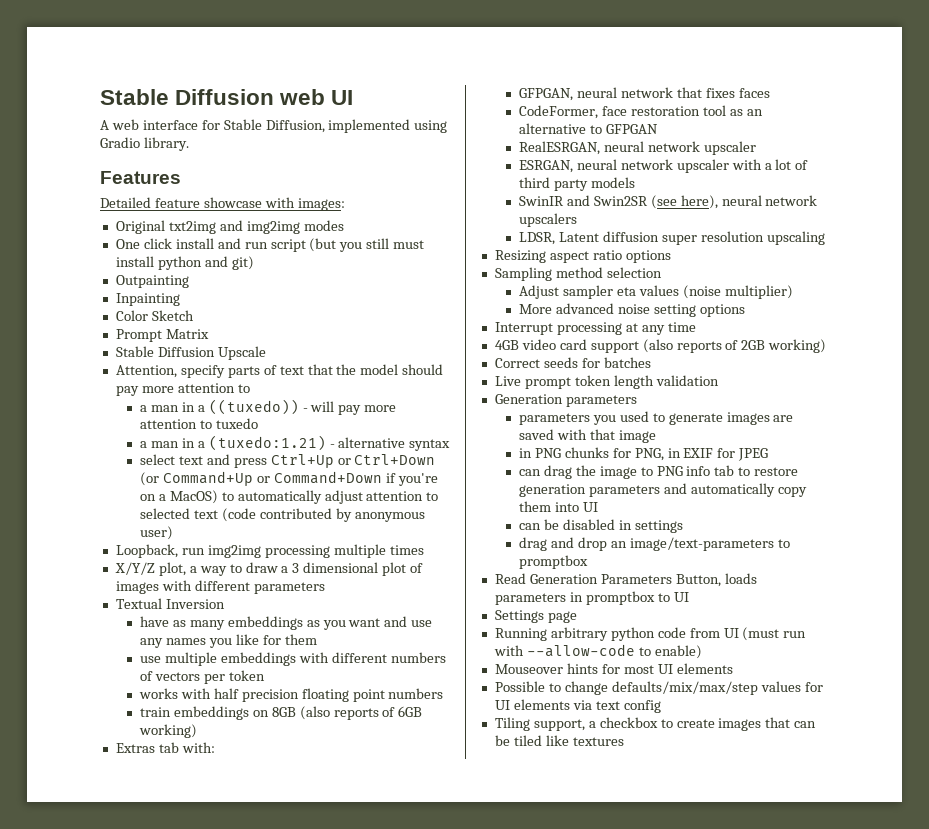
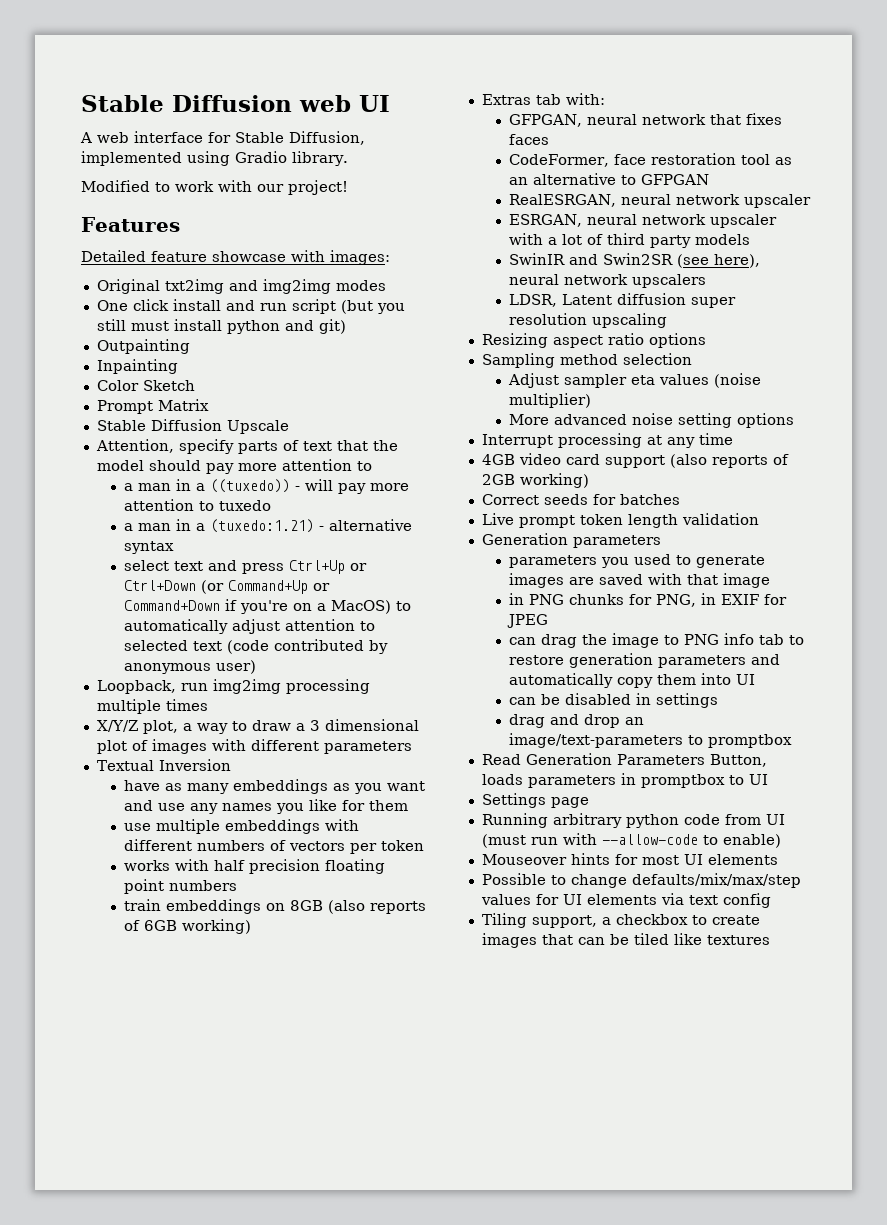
+ Modified to work with our project!

